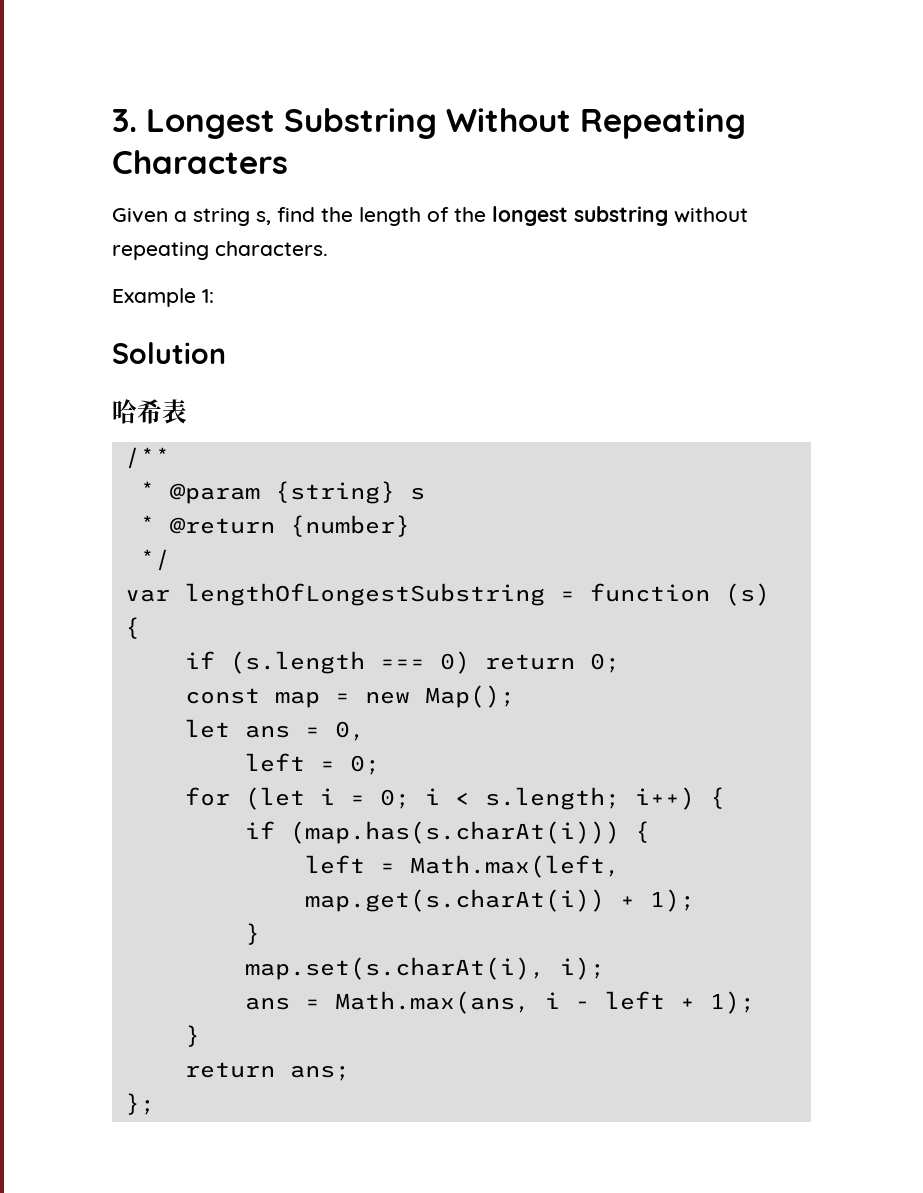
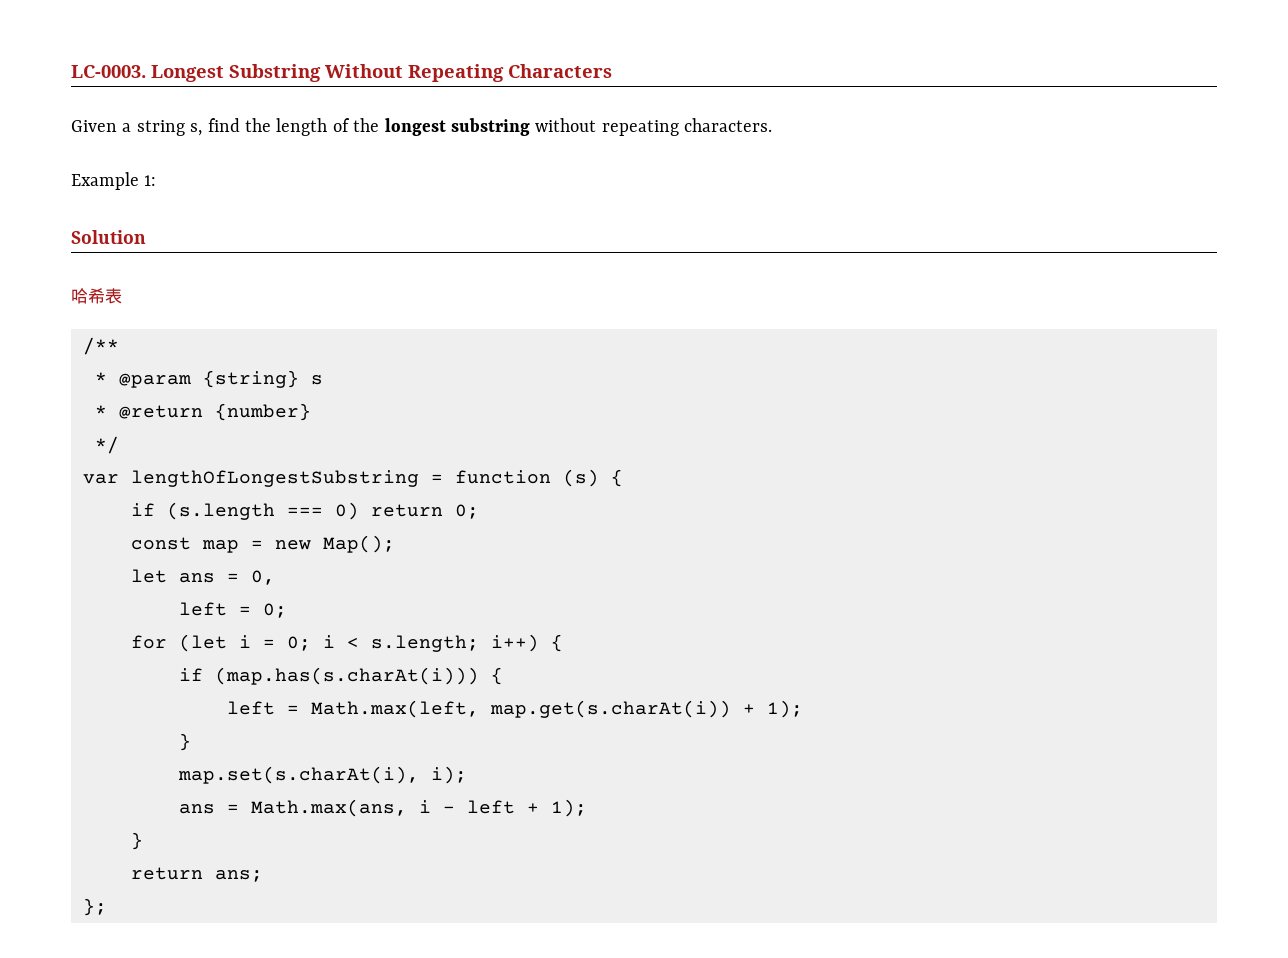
- 3. Longest Substring Without Repeating Characters
+ LC-0003. Longest Substring Without Repeating Characters

